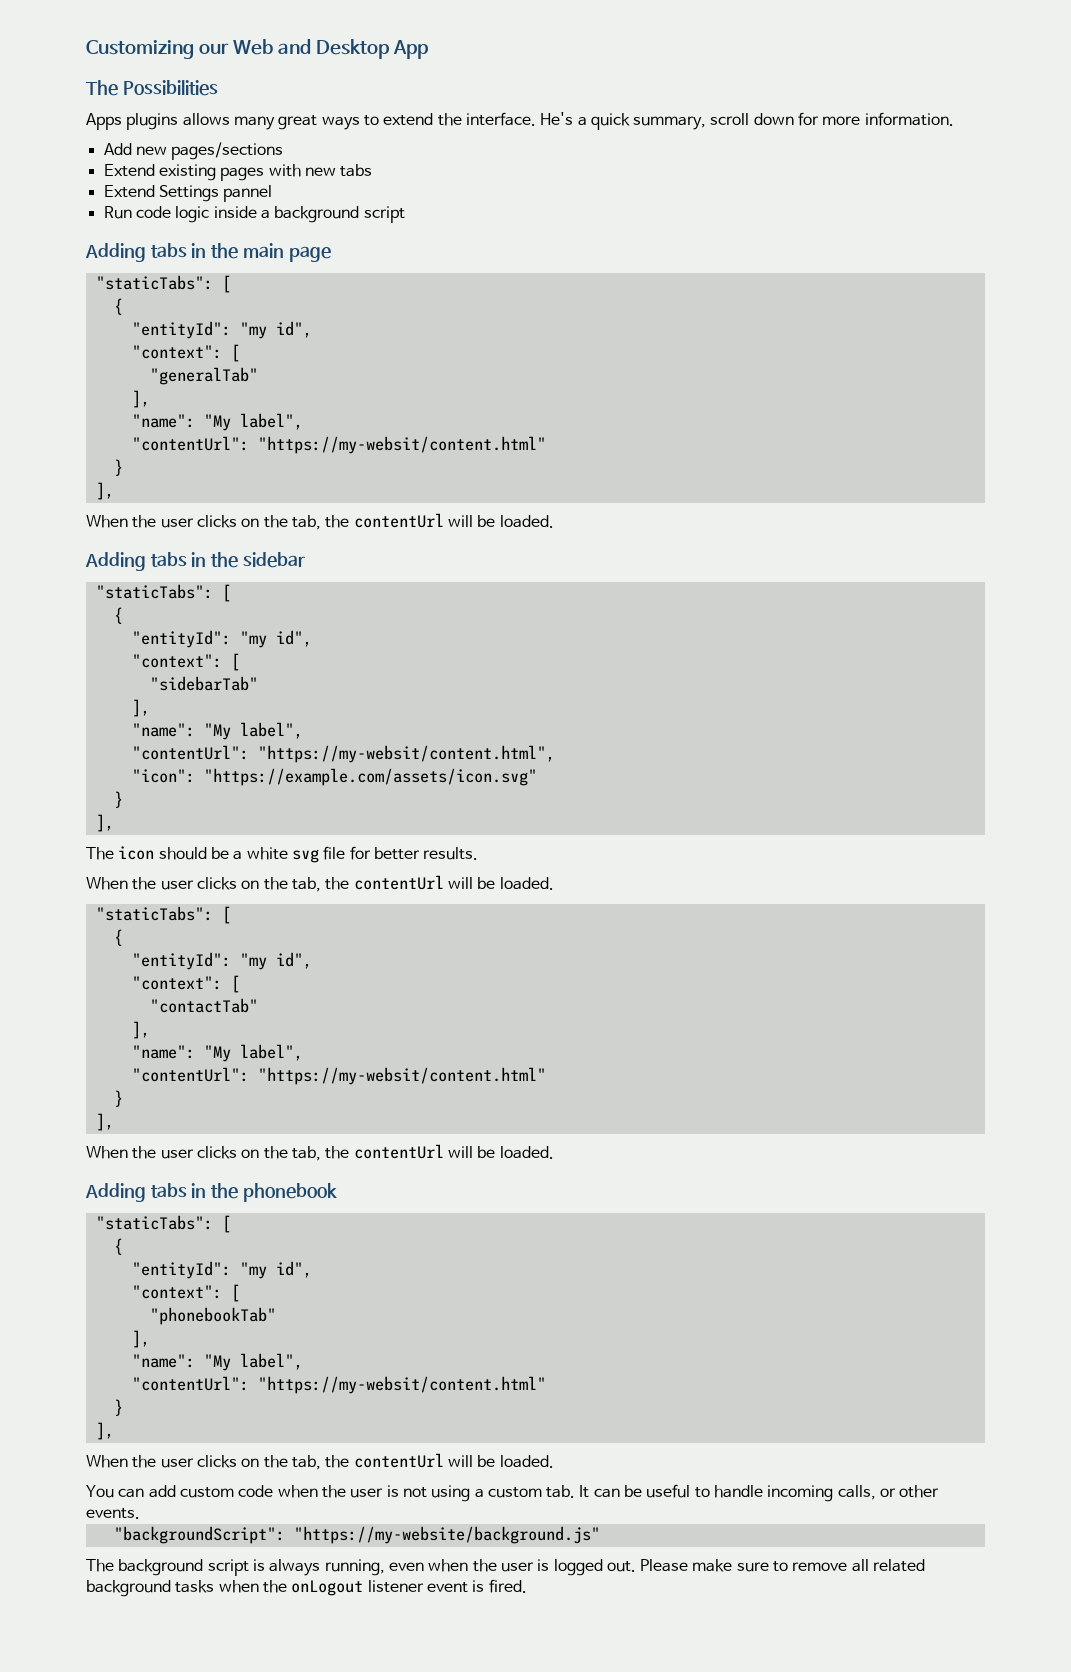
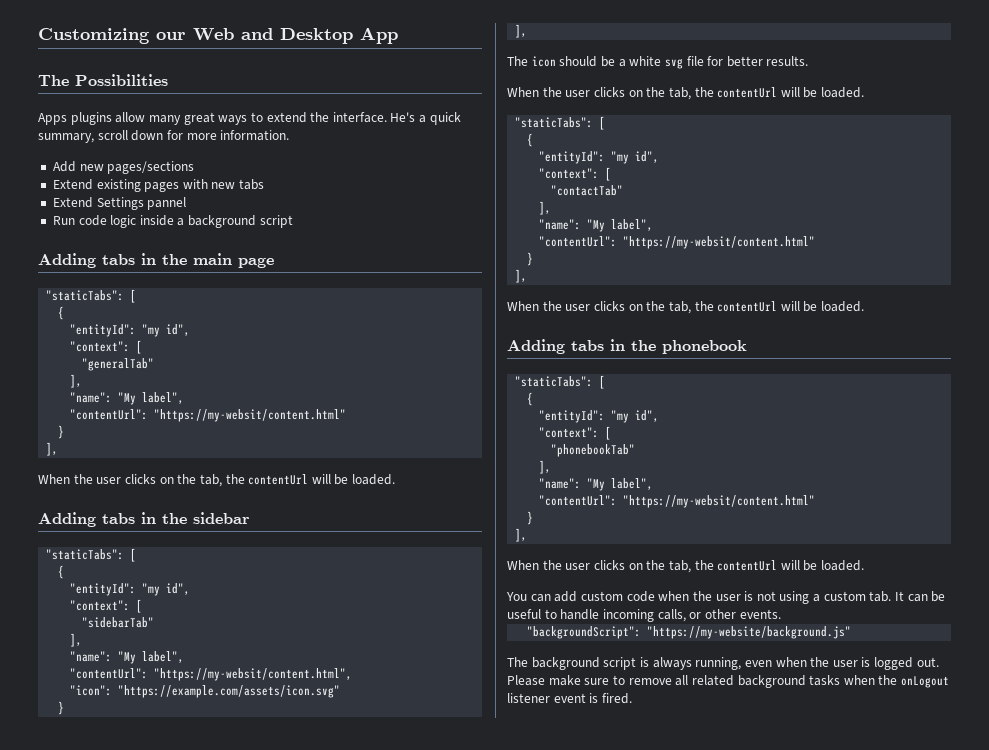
- Apps plugins allows many great ways to extend the interface.
+ Apps plugins allow many great ways to extend the interface.

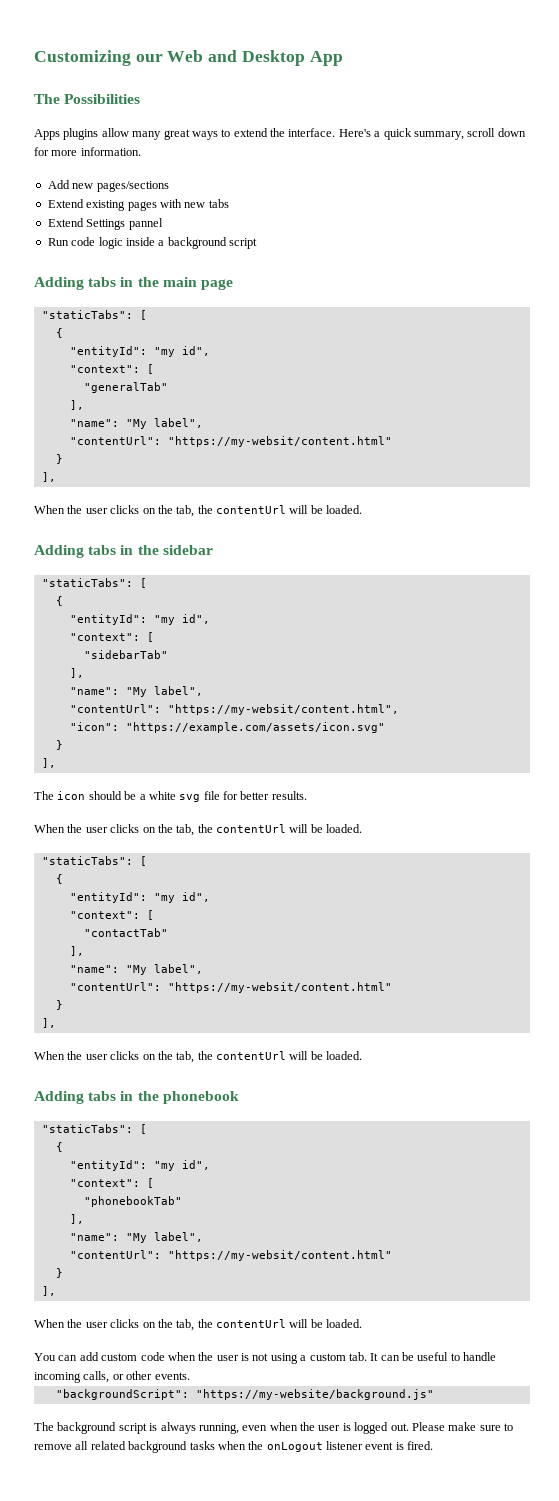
- He's a quick summary, scroll down for more information.
+ Here's a quick summary, scroll down for more information.

